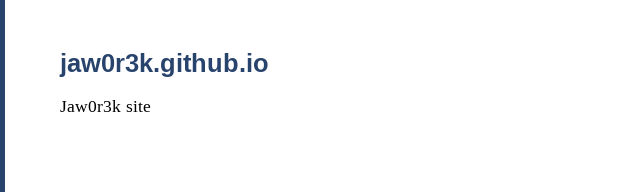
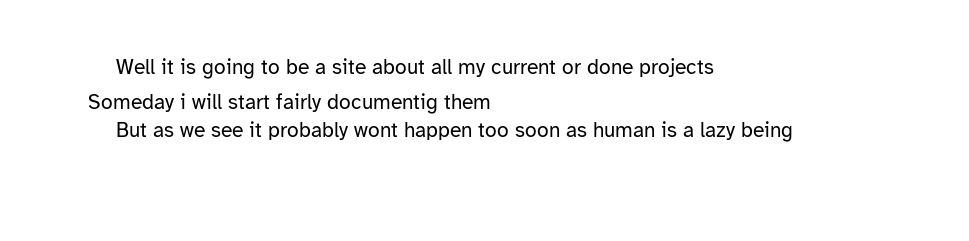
- jaw0r3k.github.io
- Jaw0r3k site
+ Well it is going to be a site about all my current or done projects
+ Someday i will start fairly documentig them
+ But as we see it probably wont happen too soon as human is a lazy being

